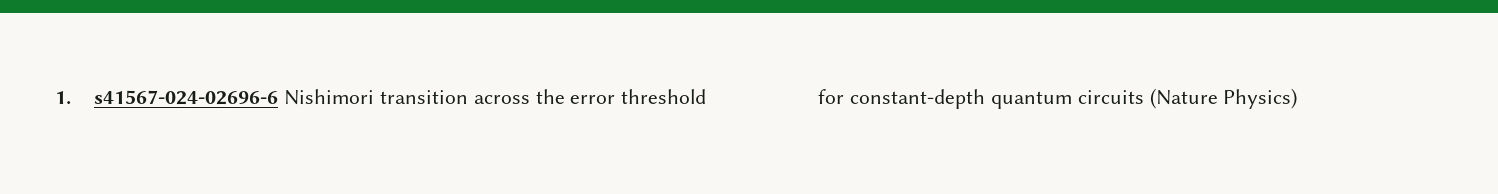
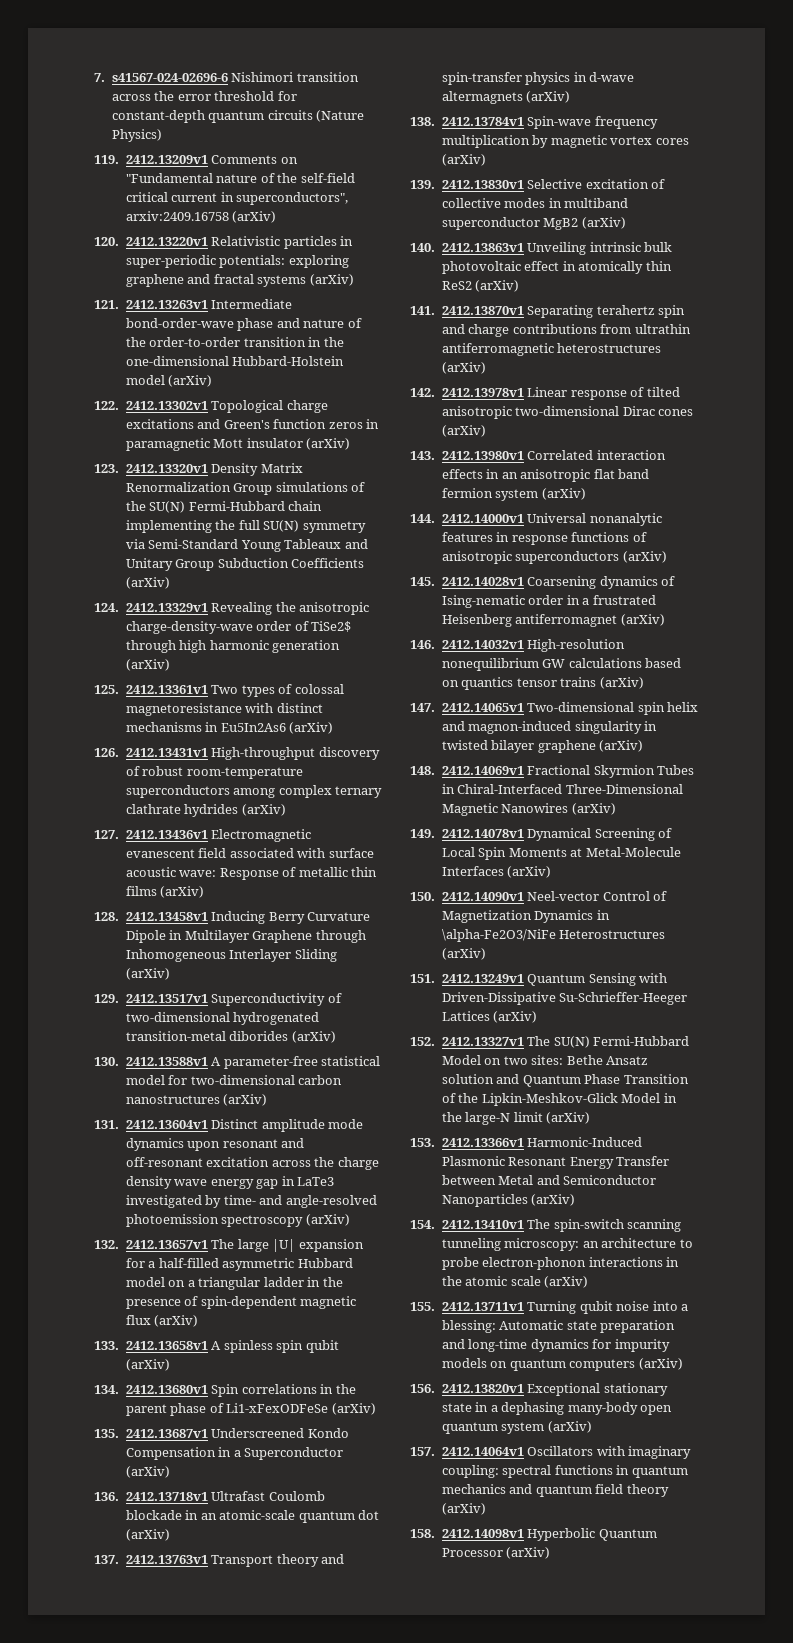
- 1. s41567-024-02696-6 Nishimori transition across the error threshold for constant-depth quantum circuits (Nature Physics)
+ 7. s41567-024-02696-6 Nishimori transition across the error threshold for constant-depth quantum circuits (Nature Physics)
+ 119. 2412.13209v1 Comments on "Fundamental nature of the self-field critical current in superconductors", arxiv:2409.16758 (arXiv)
+ 120. 2412.13220v1 Relativistic particles in super-periodic potentials: exploring graphene and fractal systems (arXiv)
+ 121. 2412.13263v1 Intermediate bond-order-wave phase and nature of the order-to-order transition in the one-dimensional Hubbard-Holstein model (arXiv)
+ 122. 2412.13302v1 Topological charge excitations and Green's function zeros in paramagnetic Mott insulator (arXiv)
+ 123. 2412.13320v1 Density Matrix Renormalization Group simulations of the SU(N) Fermi-Hubbard chain implementing the full SU(N) symmetry via Semi-Standard Young Tableaux and Unitary Group Subduction Coefficients (arXiv)
+ 124. 2412.13329v1 Revealing the anisotropic charge-density-wave order of TiSe2$ through high harmonic generation (arXiv)
+ 125. 2412.13361v1 Two types of colossal magnetoresistance with distinct mechanisms in Eu5In2As6 (arXiv)
+ 126. 2412.13431v1 High-throughput discovery of robust room-temperature superconductors among complex ternary clathrate hydrides (arXiv)
+ 127. 2412.13436v1 Electromagnetic evanescent field associated with surface acoustic wave: Response of metallic thin films (arXiv)
+ 128. 2412.13458v1 Inducing Berry Curvature Dipole in Multilayer Graphene through Inhomogeneous Interlayer Sliding (arXiv)
+ 129. 2412.13517v1 Superconductivity of two-dimensional hydrogenated transition-metal diborides (arXiv)
+ 130. 2412.13588v1 A parameter-free statistical model for two-dimensional carbon nanostructures (arXiv)
+ 131. 2412.13604v1 Distinct amplitude mode dynamics upon resonant and off-resonant excitation across the charge density wave energy gap in LaTe3 investigated by time- and angle-resolved photoemission spectroscopy (arXiv)
+ 132. 2412.13657v1 The large |U| expansion for a half-filled asymmetric Hubbard model on a triangular ladder in the presence of spin-dependent magnetic flux (arXiv)
+ 133. 2412.13658v1 A spinless spin qubit (arXiv)
+ 134. 2412.13680v1 Spin correlations in the parent phase of Li1-xFexODFeSe (arXiv)
+ 135. 2412.13687v1 Underscreened Kondo Compensation in a Superconductor (arXiv)
+ 136. 2412.13718v1 Ultrafast Coulomb blockade in an atomic-scale quantum dot (arXiv)
+ 137. 2412.13763v1 Transport theory and spin-transfer physics in d-wave altermagnets (arXiv)
+ 138. 2412.13784v1 Spin-wave frequency multiplication by magnetic vortex cores (arXiv)
+ 139. 2412.13830v1 Selective excitation of collective modes in multiband superconductor MgB2 (arXiv)
+ 140. 2412.13863v1 Unveiling intrinsic bulk photovoltaic effect in atomically thin ReS2 (arXiv)
+ 141. 2412.13870v1 Separating terahertz spin and charge contributions from ultrathin antiferromagnetic heterostructures (arXiv)
+ 142. 2412.13978v1 Linear response of tilted anisotropic two-dimensional Dirac cones (arXiv)
+ 143. 2412.13980v1 Correlated interaction effects in an anisotropic flat band fermion system (arXiv)
+ 144. 2412.14000v1 Universal nonanalytic features in response functions of anisotropic superconductors (arXiv)
+ 145. 2412.14028v1 Coarsening dynamics of Ising-nematic order in a frustrated Heisenberg antiferromagnet (arXiv)
+ 146. 2412.14032v1 High-resolution nonequilibrium GW calculations based on quantics tensor trains (arXiv)
+ 147. 2412.14065v1 Two-dimensional spin helix and magnon-induced singularity in twisted bilayer graphene (arXiv)
+ 148. 2412.14069v1 Fractional Skyrmion Tubes in Chiral-Interfaced Three-Dimensional Magnetic Nanowires (arXiv)
+ 149. 2412.14078v1 Dynamical Screening of Local Spin Moments at Metal-Molecule Interfaces (arXiv)
+ 150. 2412.14090v1 Neel-vector Control of Magnetization Dynamics in \alpha-Fe2O3/NiFe Heterostructures (arXiv)
+ 151. 2412.13249v1 Quantum Sensing with Driven-Dissipative Su-Schrieffer-Heeger Lattices (arXiv)
+ 152. 2412.13327v1 The SU(N) Fermi-Hubbard Model on two sites: Bethe Ansatz solution and Quantum Phase Transition of the Lipkin-Meshkov-Glick Model in the large-N limit (arXiv)
+ 153. 2412.13366v1 Harmonic-Induced Plasmonic Resonant Energy Transfer between Metal and Semiconductor Nanoparticles (arXiv)
+ 154. 2412.13410v1 The spin-switch scanning tunneling microscopy: an architecture to probe electron-phonon interactions in the atomic scale (arXiv)
+ 155. 2412.13711v1 Turning qubit noise into a blessing: Automatic state preparation and long-time dynamics for impurity models on quantum computers (arXiv)
+ 156. 2412.13820v1 Exceptional stationary state in a dephasing many-body open quantum system (arXiv)
+ 157. 2412.14064v1 Oscillators with imaginary coupling: spectral functions in quantum mechanics and quantum field theory (arXiv)
+ 158. 2412.14098v1 Hyperbolic Quantum Processor (arXiv)

